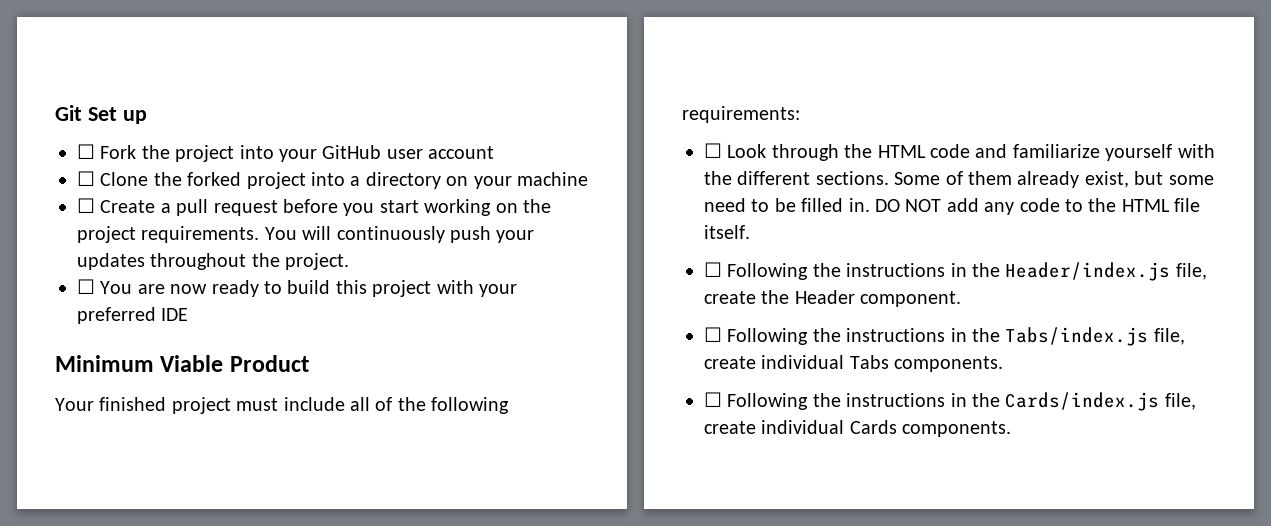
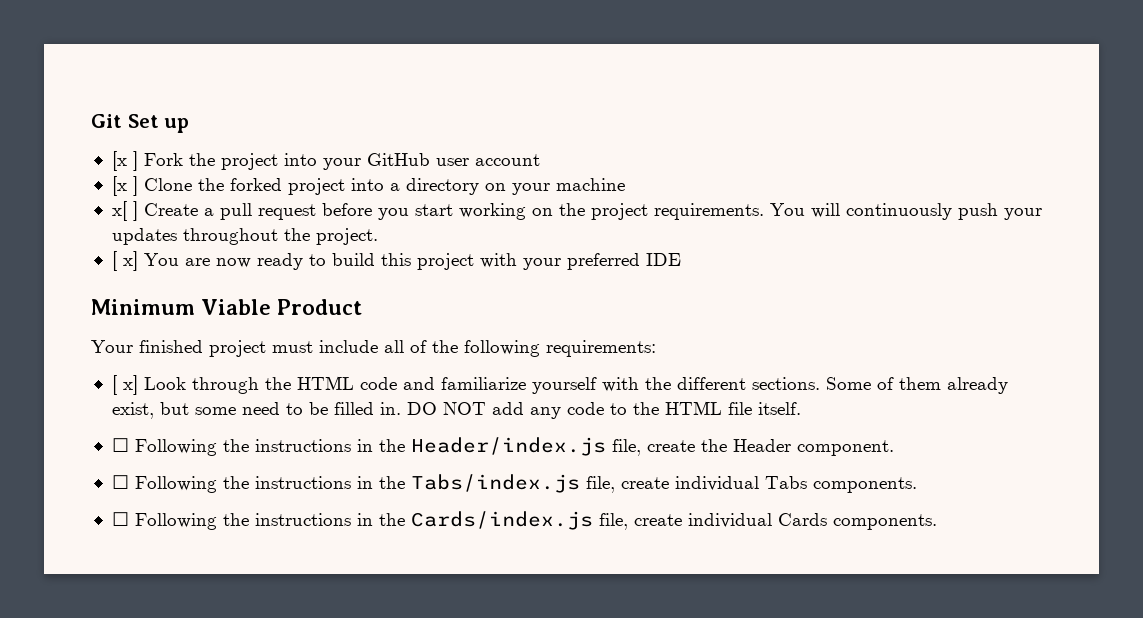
- ☐ Fork the project into your GitHub user account
+ [x ] Fork the project into your GitHub user account
- ☐ Clone the forked project into a directory on your machine
+ [x ] Clone the forked project into a directory on your machine
- ☐ Create a pull request before you start working on the project requirements.
+ x[ ] Create a pull request before you start working on the project requirements.
- ☐ You are now ready to build this project with your preferred IDE
+ [ x] You are now ready to build this project with your preferred IDE
- ☐ Look through the HTML code and familiarize yourself with the different sections.
+ [ x] Look through the HTML code and familiarize yourself with the different sections.

